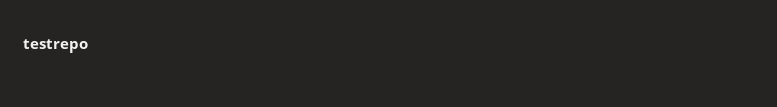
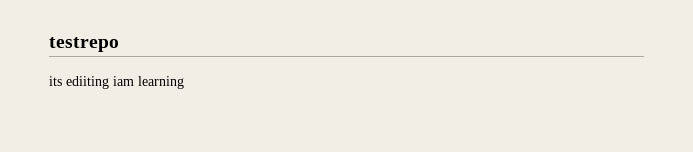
+ its ediiting iam learning

